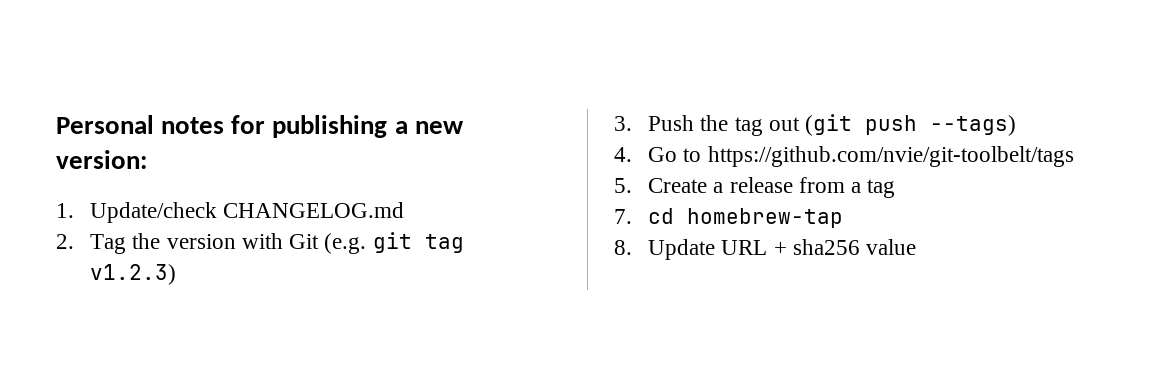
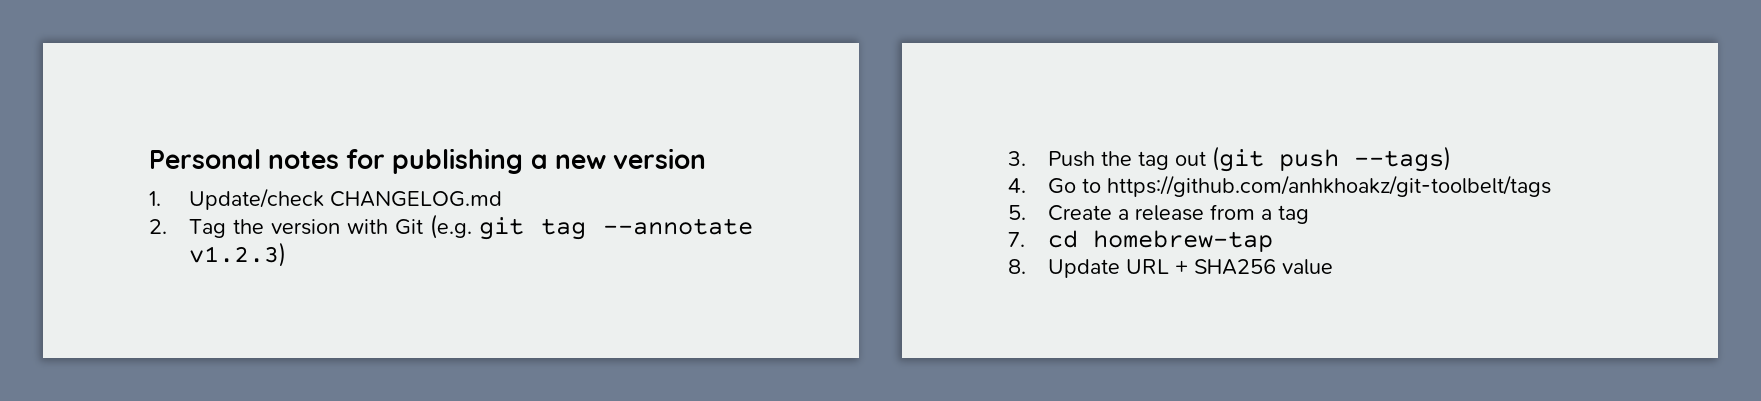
- Personal notes for publishing a new version:
+ Personal notes for publishing a new version
- 2. Tag the version with Git (e.g. git tag v1.2.3)
+ 2. Tag the version with Git (e.g. git tag --annotate v1.2.3)
- 4. Go to https://github.com/nvie/git-toolbelt/tags
+ 4. Go to https://github.com/anhkhoakz/git-toolbelt/tags
- 8. Update URL + sha256 value
+ 8. Update URL + SHA256 value

